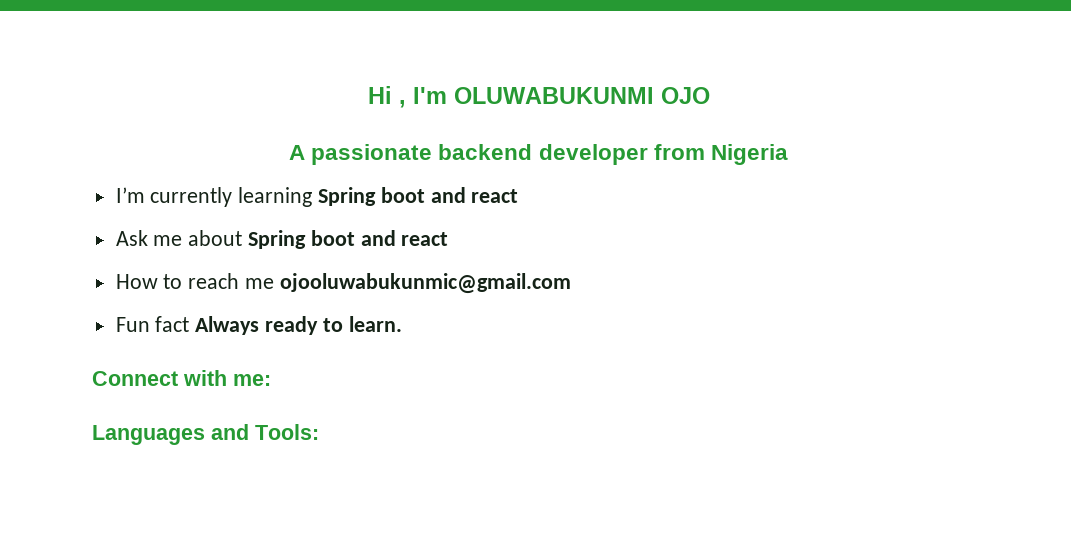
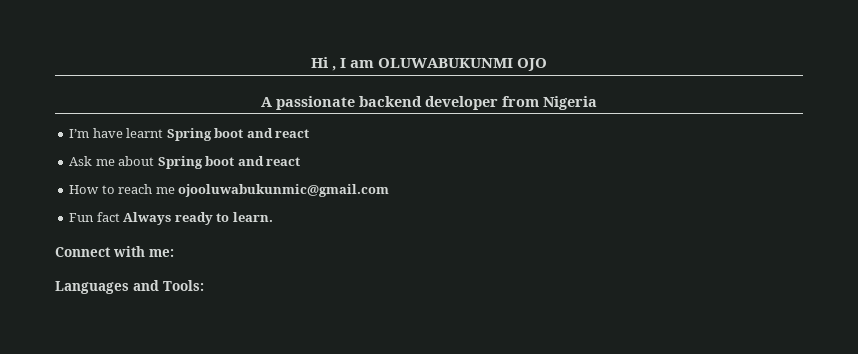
- Hi , I'm OLUWABUKUNMI OJO
+ Hi , I am OLUWABUKUNMI OJO
- I’m currently learning Spring boot and react
+ I’m have learnt Spring boot and react

